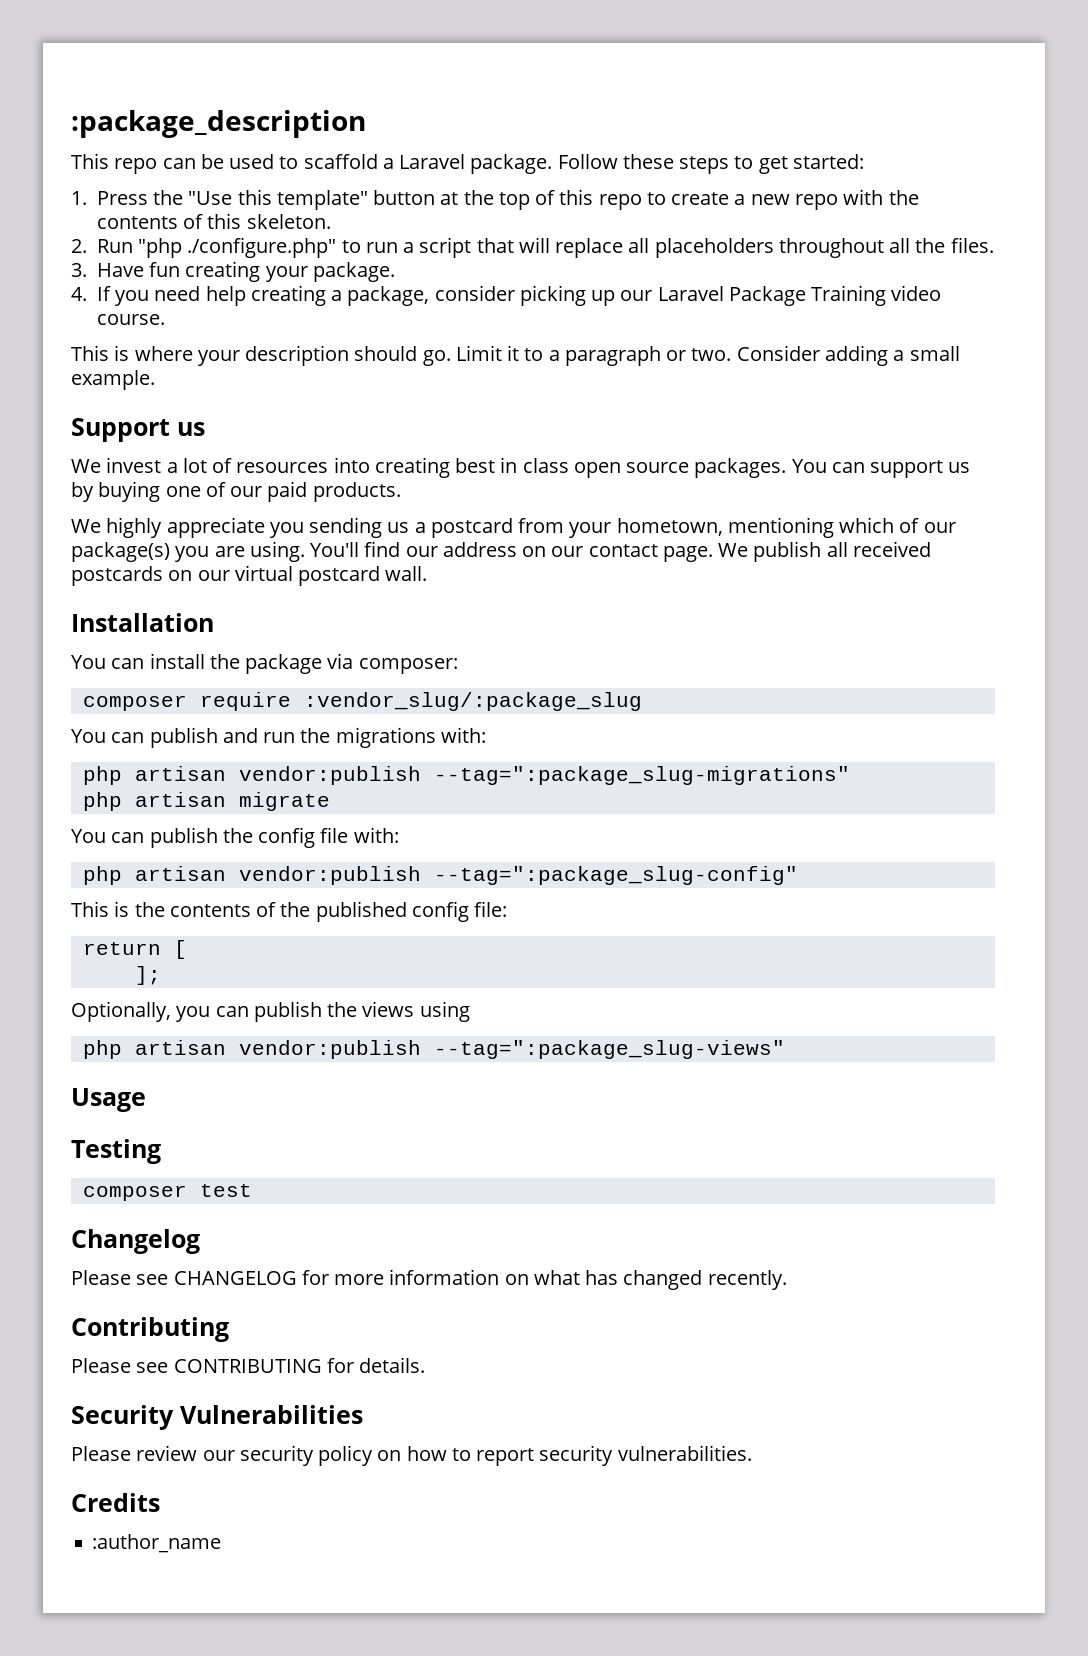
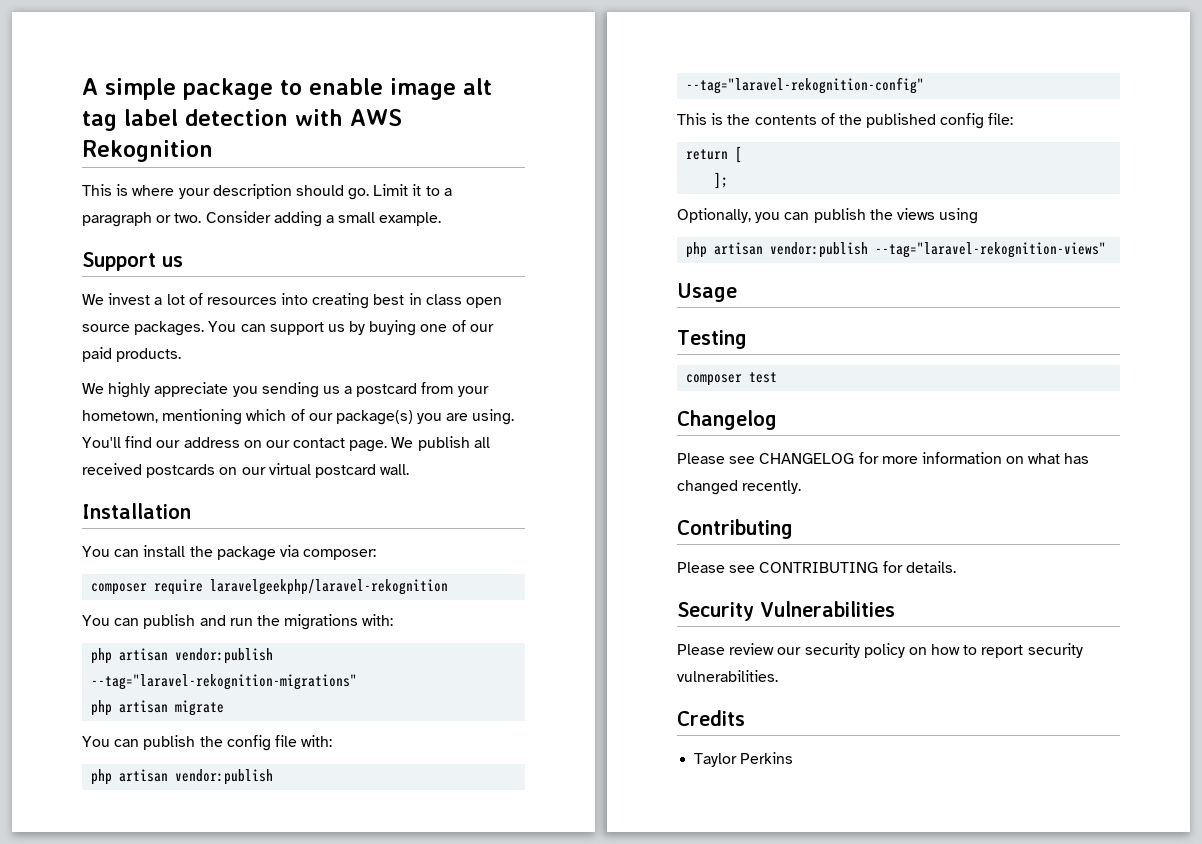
- :package_description
- This repo can be used to scaffold a Laravel package. Follow these steps to get started:
- 1. Press the "Use this template" button at the top of this repo to create a new repo with the contents of this skeleton.
- 2. Run "php ./configure.php" to run a script that will replace all placeholders throughout all the files.
- 3. Have fun creating your package.
- 4. If you need help creating a package, consider picking up our Laravel Package Training video course.
+ A simple package to enable image alt tag label detection with AWS Rekognition
- composer require :vendor_slug/:package_slug
+ composer require laravelgeekphp/laravel-rekognition
- php artisan vendor:publish --tag=":package_slug-migrations"
+ php artisan vendor:publish --tag="laravel-rekognition-migrations"
- php artisan vendor:publish --tag=":package_slug-config"
+ php artisan vendor:publish --tag="laravel-rekognition-config"
- php artisan vendor:publish --tag=":package_slug-views"
+ php artisan vendor:publish --tag="laravel-rekognition-views"
- :author_name
+ Taylor Perkins

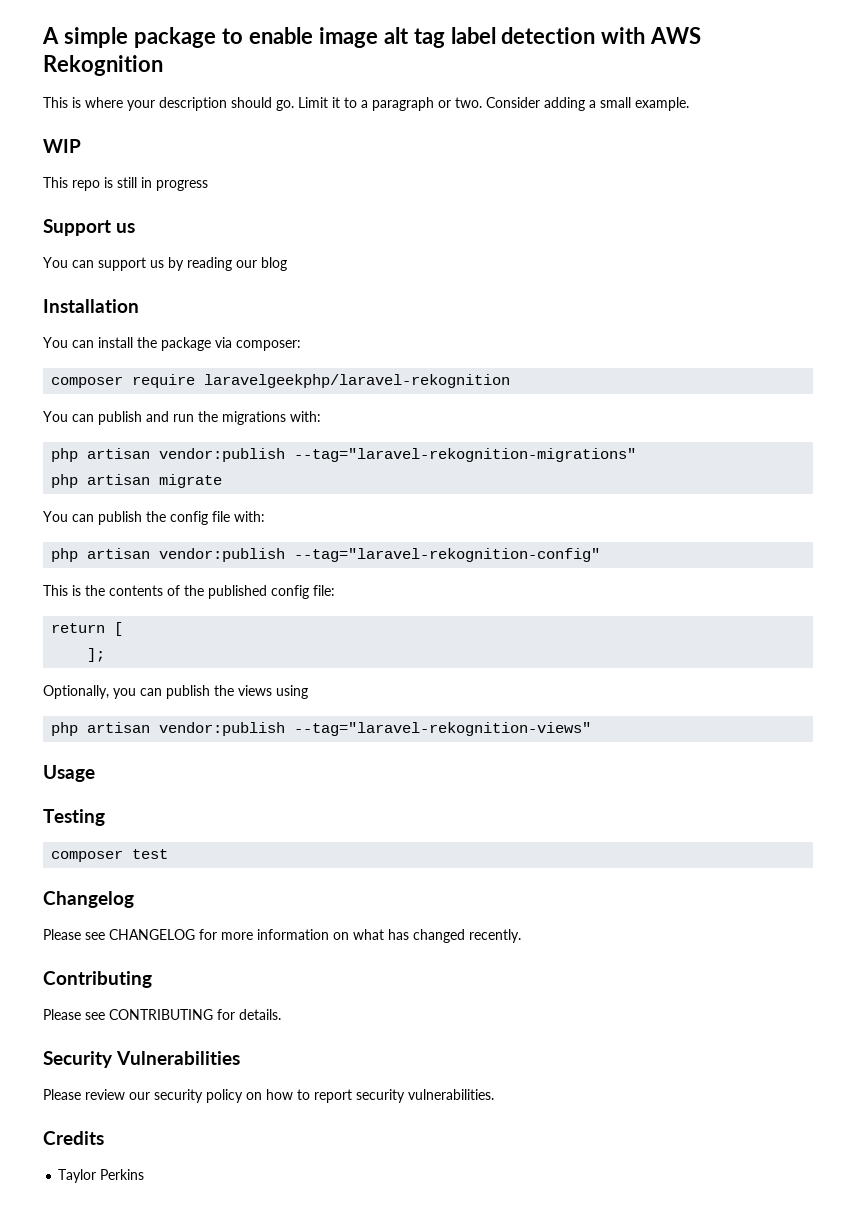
+ WIP
+ This repo is still in progress
  Support us
- We invest a lot of resources into creating best in class open source packages. You can support us by buying one of our paid products.
- We highly appreciate you sending us a postcard from your hometown, mentioning which of our package(s) you are using. You'll find our address on our contact page. We publish all received postcards on our virtual postcard wall.
+ You can support us by reading our blog

